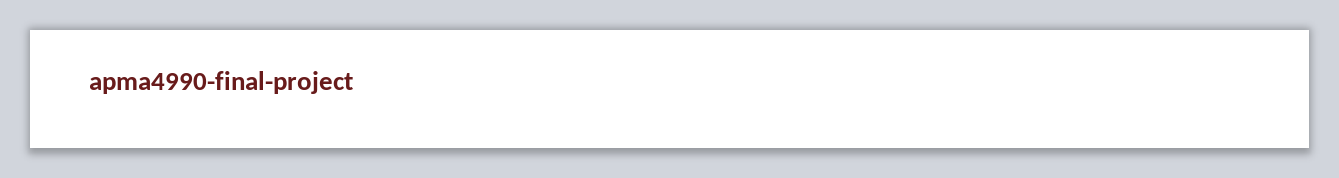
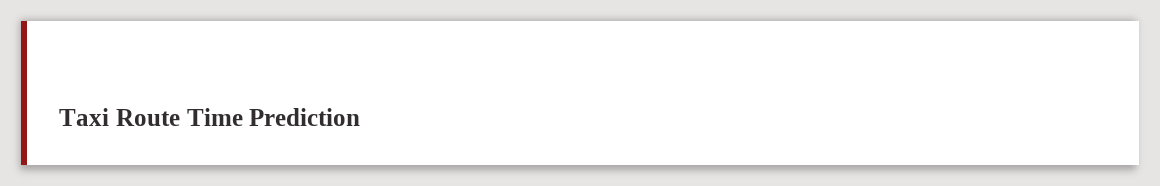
- apma4990-final-project
+ Taxi Route Time Prediction

